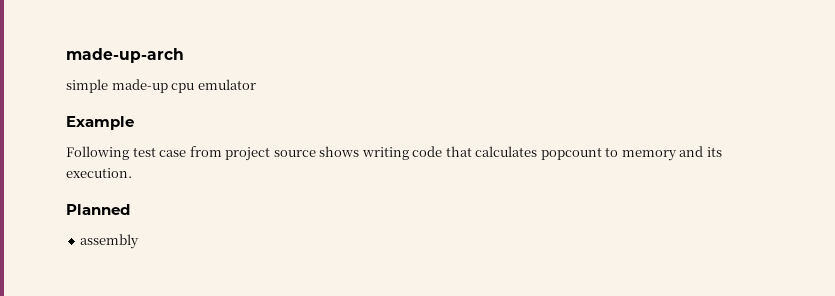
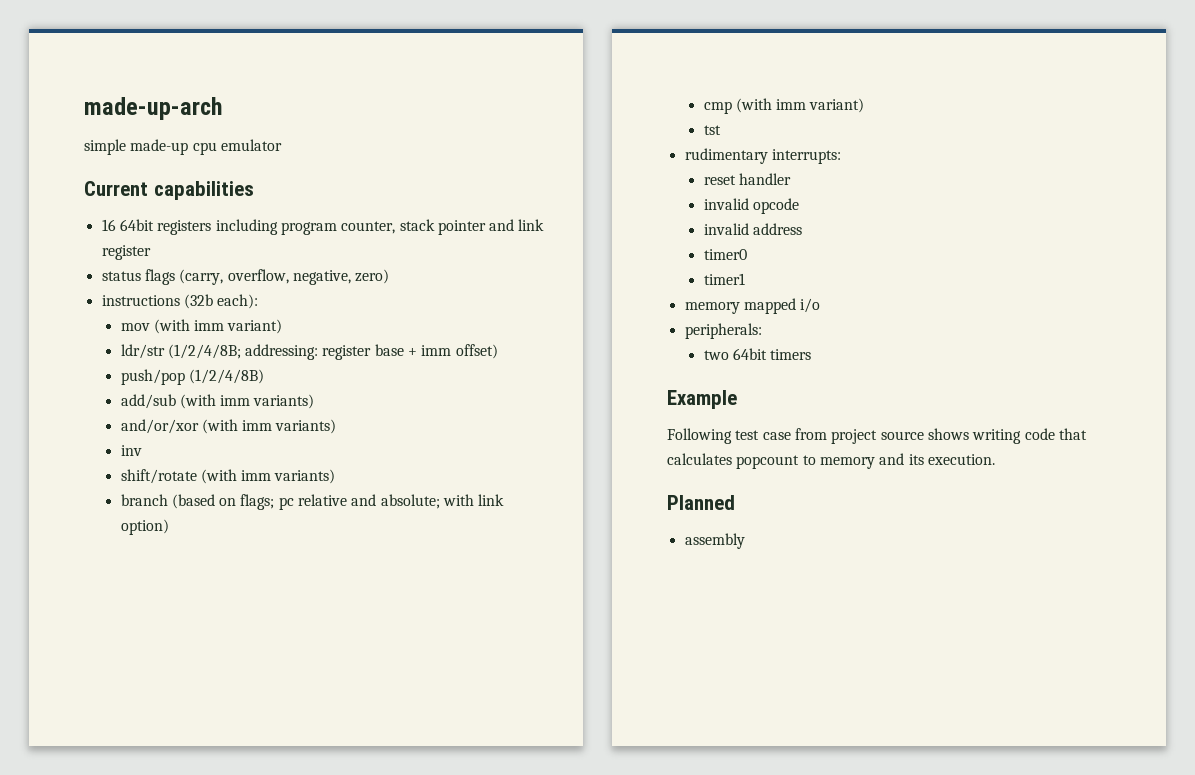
+ Current capabilities
+ 16 64bit registers including program counter, stack pointer and link register
+ status flags (carry, overflow, negative, zero)
+ instructions (32b each):
+ mov (with imm variant)
+ ldr/str (1/2/4/8B; addressing: register base + imm offset)
+ push/pop (1/2/4/8B)
+ add/sub (with imm variants)
+ and/or/xor (with imm variants)
+ inv
+ shift/rotate (with imm variants)
+ branch (based on flags; pc relative and absolute; with link option)
+ cmp (with imm variant)
+ tst
+ rudimentary interrupts:
+ reset handler
+ invalid opcode
+ invalid address
+ timer0
+ timer1
+ memory mapped i/o
+ peripherals:
+ two 64bit timers

